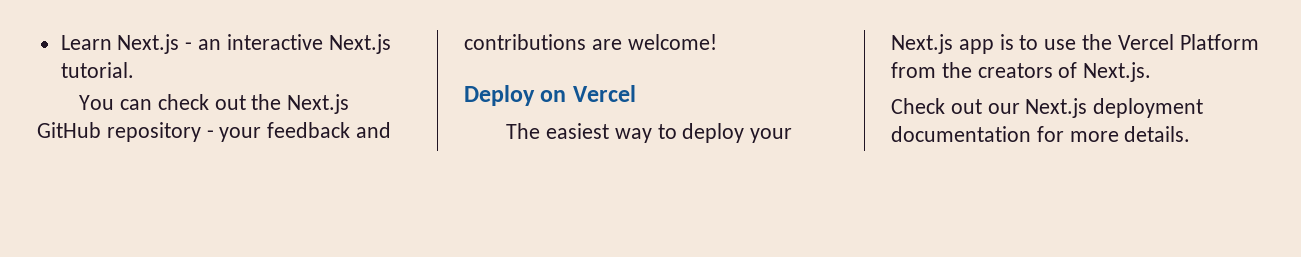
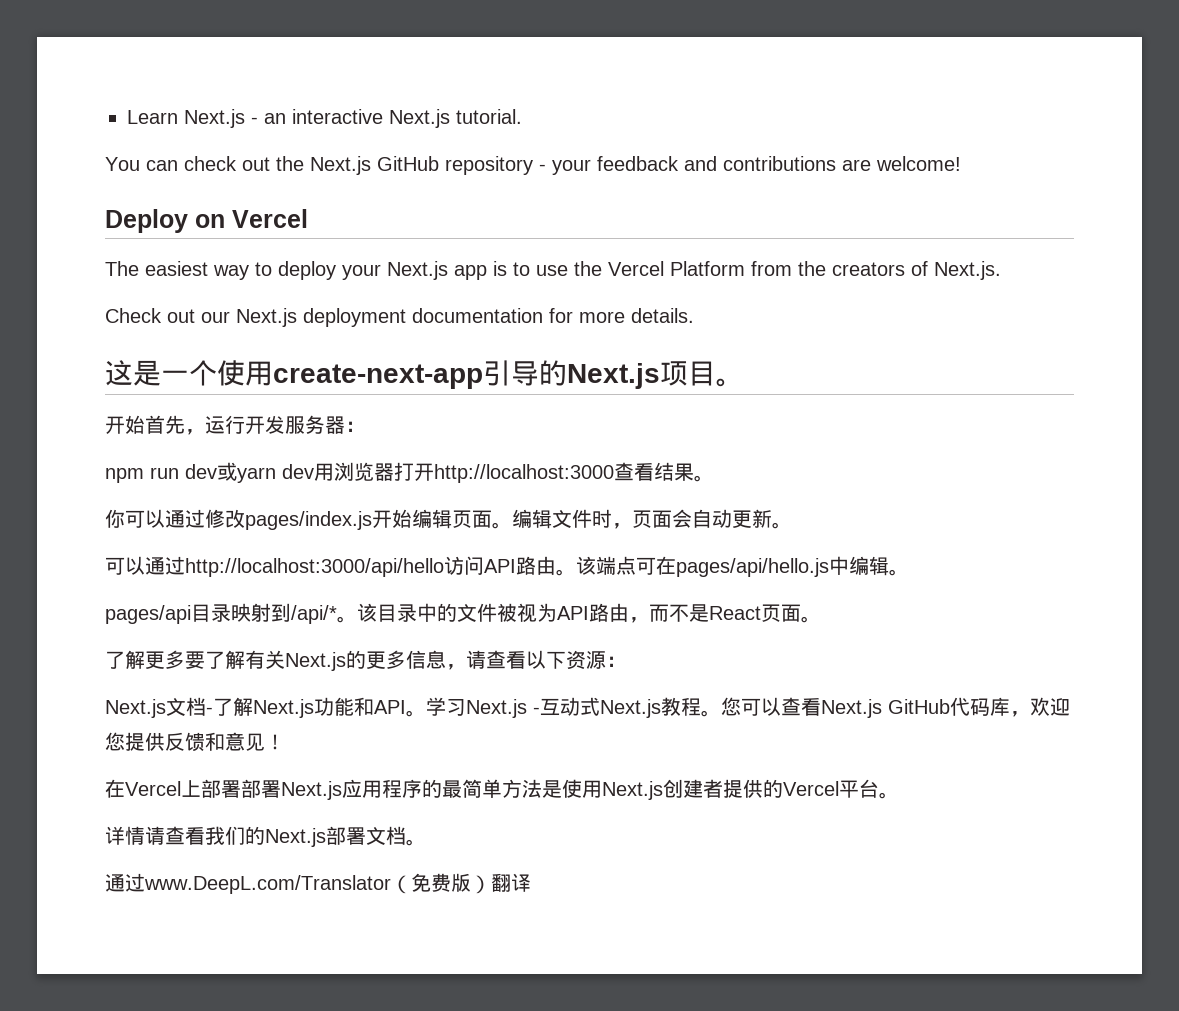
+ 这是一个使用create-next-app引导的Next.js项目。
+ 开始首先，运行开发服务器：
+ npm run dev或yarn dev用浏览器打开http://localhost:3000查看结果。
+ 你可以通过修改pages/index.js开始编辑页面。编辑文件时，页面会自动更新。
+ 可以通过http://localhost:3000/api/hello访问API路由。该端点可在pages/api/hello.js中编辑。
+ pages/api目录映射到/api/*。该目录中的文件被视为API路由，而不是React页面。
+ 了解更多要了解有关Next.js的更多信息，请查看以下资源：
+ Next.js文档-了解Next.js功能和API。学习Next.js -互动式Next.js教程。您可以查看Next.js GitHub代码库，欢迎您提供反馈和意见！
+ 在Vercel上部署部署Next.js应用程序的最简单方法是使用Next.js创建者提供的Vercel平台。
+ 详情请查看我们的Next.js部署文档。
+ 通过www.DeepL.com/Translator（免费版）翻译

